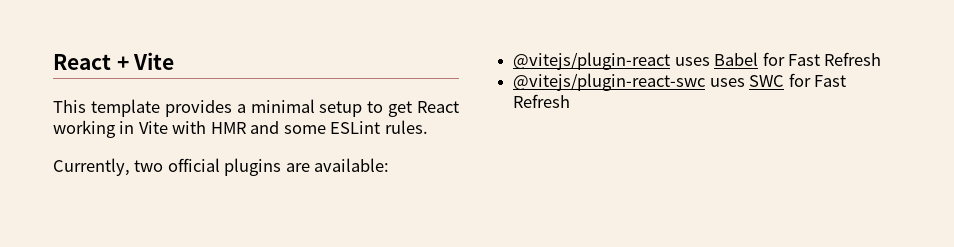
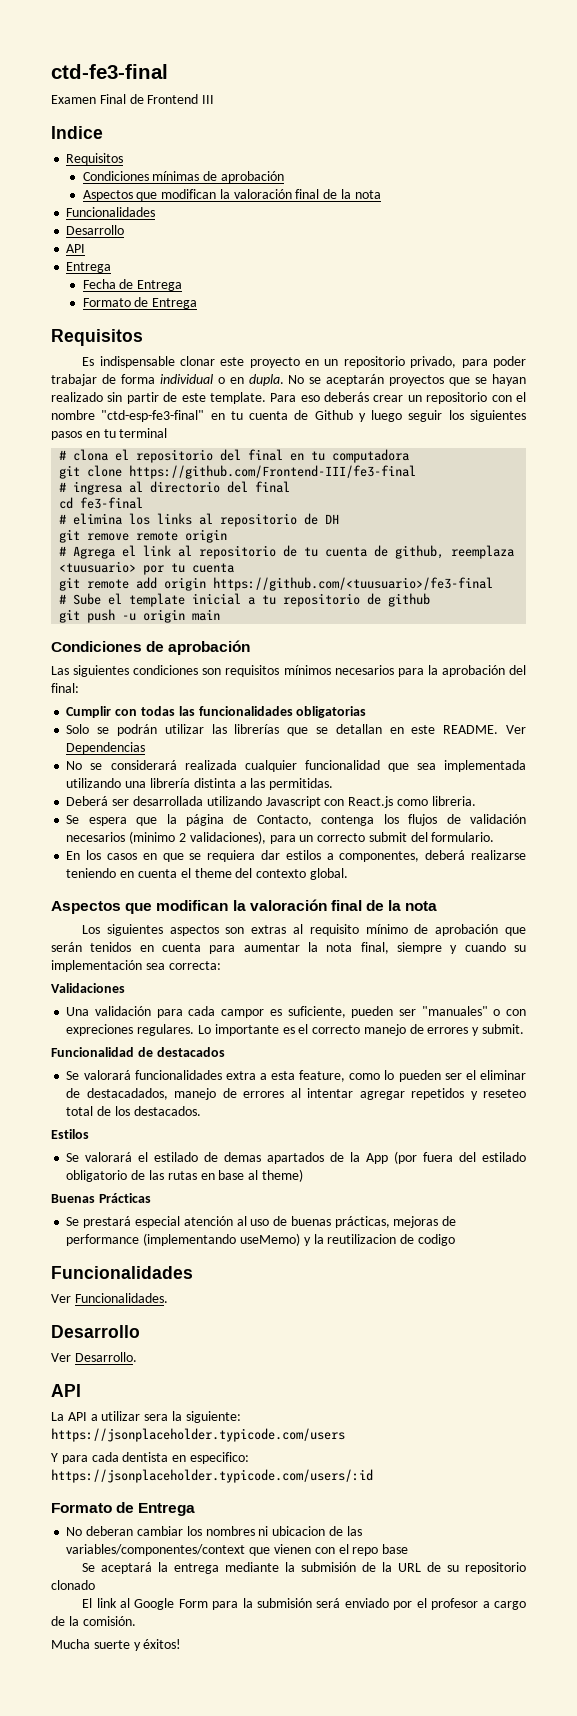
- React + Vite
- This template provides a minimal setup to get React working in Vite with HMR and some ESLint rules.
- Currently, two official plugins are available:
- @vitejs/plugin-react uses Babel for Fast Refresh
- @vitejs/plugin-react-swc uses SWC for Fast Refresh
+ ctd-fe3-final
+ Examen Final de Frontend III
+ Indice
+ Requisitos
+ Condiciones mínimas de aprobación
+ Aspectos que modifican la valoración final de la nota
+ Funcionalidades
+ Desarrollo
+ API
+ Entrega
+ Fecha de Entrega
+ Formato de Entrega
+ Requisitos
+ Es indispensable clonar este proyecto en un repositorio privado, para poder trabajar de forma individual o en dupla. No se aceptarán proyectos que se hayan realizado sin partir de este template. Para eso deberás crear un repositorio con el nombre "ctd-esp-fe3-final" en tu cuenta de Github y luego seguir los siguientes pasos en tu terminal
+ # clona el repositorio del final en tu computadora
+ git clone https://github.com/Frontend-III/fe3-final
+ # ingresa al directorio del final
+ cd fe3-final
+ # elimina los links al repositorio de DH
+ git remove remote origin
+ # Agrega el link al repositorio de tu cuenta de github, reemplaza <tuusuario> por tu cuenta
+ git remote add origin https://github.com/<tuusuario>/fe3-final
+ # Sube el template inicial a tu repositorio de github
+ git push -u origin main
+ Condiciones de aprobación
+ Las siguientes condiciones son requisitos mínimos necesarios para la aprobación del final:
+ Cumplir con todas las funcionalidades obligatorias
+ Solo se podrán utilizar las librerías que se detallan en este README. Ver Dependencias
+ No se considerará realizada cualquier funcionalidad que sea implementada utilizando una librería distinta a las permitidas.
+ Deberá ser desarrollada utilizando Javascript con React.js como libreria.
+ Se espera que la página de Contacto, contenga los flujos de validación necesarios (minimo 2 validaciones), para un correcto submit del formulario.
+ En los casos en que se requiera dar estilos a componentes, deberá realizarse teniendo en cuenta el theme del contexto global.
+ Aspectos que modifican la valoración final de la nota
+ Los siguientes aspectos son extras al requisito mínimo de aprobación que serán tenidos en cuenta para aumentar la nota final, siempre y cuando su implementación sea correcta:
+ Validaciones
+ Una validación para cada campor es suficiente, pueden ser "manuales" o con expreciones regulares. Lo importante es el correcto manejo de errores y submit.
+ Funcionalidad de destacados
+ Se valorará funcionalidades extra a esta feature, como lo pueden ser el eliminar de destacadados, manejo de errores al intentar agregar repetidos y reseteo total de los destacados.
+ Estilos
+ Se valorará el estilado de demas apartados de la App (por fuera del estilado obligatorio de las rutas en base al theme)
+ Buenas Prácticas
+ Se prestará especial atención al uso de buenas prácticas, mejoras de performance (implementando useMemo) y la reutilizacion de codigo
+ Funcionalidades
+ Ver Funcionalidades.
+ Desarrollo
+ Ver Desarrollo.
+ API
+ La API a utilizar sera la siguiente: https://jsonplaceholder.typicode.com/users
+ Y para cada dentista en especifico: https://jsonplaceholder.typicode.com/users/:id
+ Formato de Entrega
+ No deberan cambiar los nombres ni ubicacion de las variables/componentes/context que vienen con el repo base
+ Se aceptará la entrega mediante la submisión de la URL de su repositorio clonado
+ El link al Google Form para la submisión será enviado por el profesor a cargo de la comisión.
+ Mucha suerte y éxitos!

